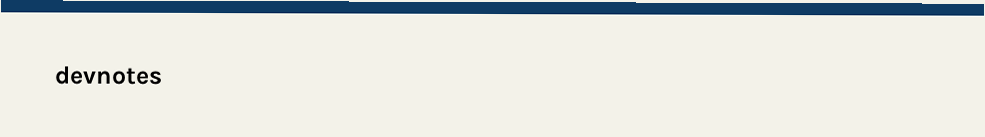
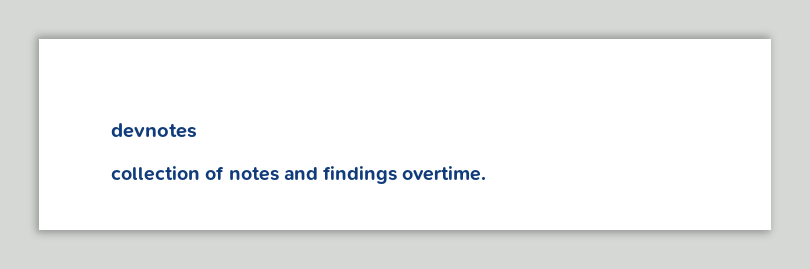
+ collection of notes and findings overtime.

